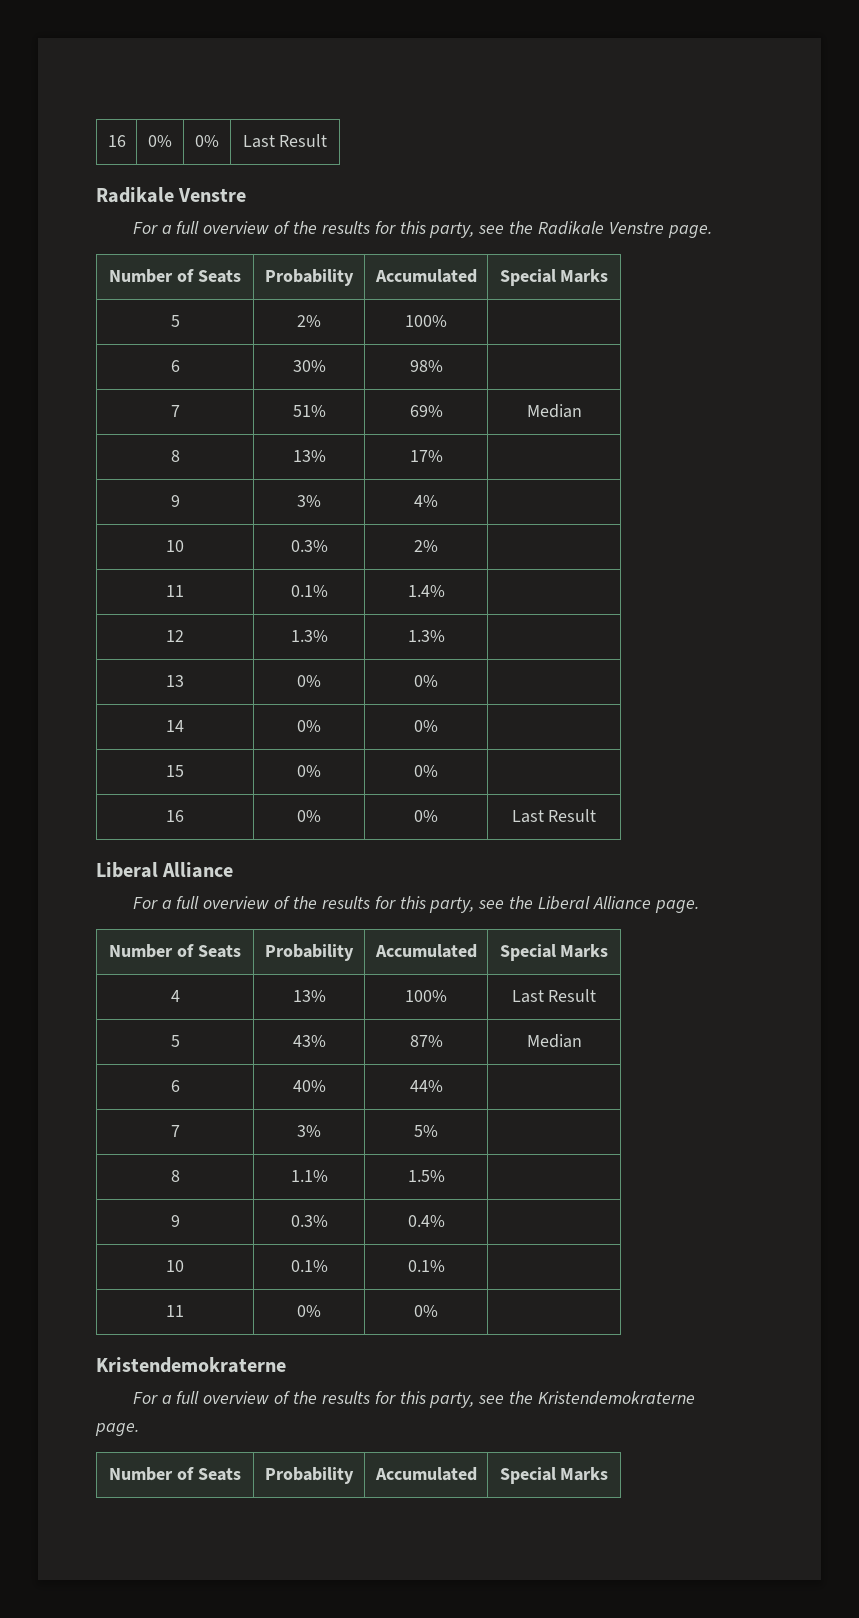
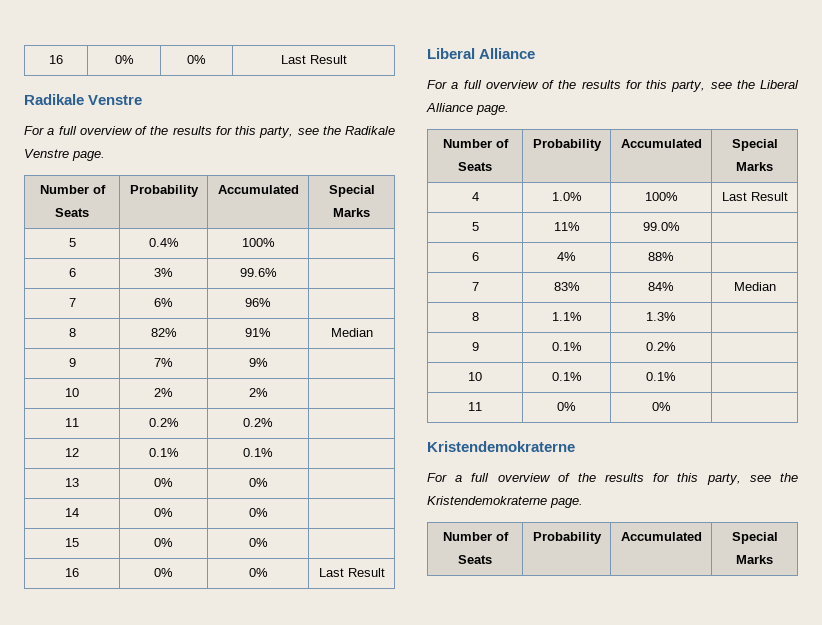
- 5 | 2% | 100% |
+ 5 | 0.4% | 100% |
- 6 | 30% | 98% |
- 7 | 51% | 69% | Median
- 8 | 13% | 17% |
- 9 | 3% | 4% |
- 10 | 0.3% | 2% |
+ 6 | 3% | 99.6% |
+ 7 | 6% | 96% |
+ 8 | 82% | 91% | Median
+ 9 | 7% | 9% |
+ 10 | 2% | 2% |
- 11 | 0.1% | 1.4% |
+ 11 | 0.2% | 0.2% |
- 12 | 1.3% | 1.3% |
+ 12 | 0.1% | 0.1% |
- 4 | 13% | 100% | Last Result
+ 4 | 1.0% | 100% | Last Result
- 5 | 43% | 87% | Median
- 6 | 40% | 44% |
- 7 | 3% | 5% |
+ 5 | 11% | 99.0% |
+ 6 | 4% | 88% |
+ 7 | 83% | 84% | Median
- 8 | 1.1% | 1.5% |
- 9 | 0.3% | 0.4% |
+ 8 | 1.1% | 1.3% |
+ 9 | 0.1% | 0.2% |

